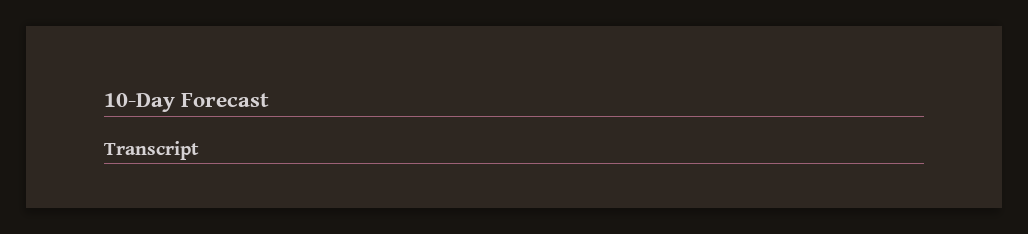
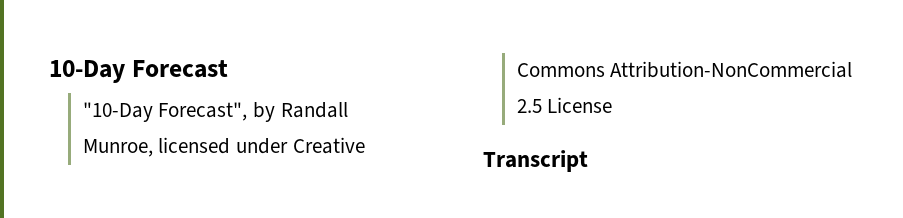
+ "10-Day Forecast", by Randall Munroe, licensed under Creative Commons Attribution-NonCommercial 2.5 License

